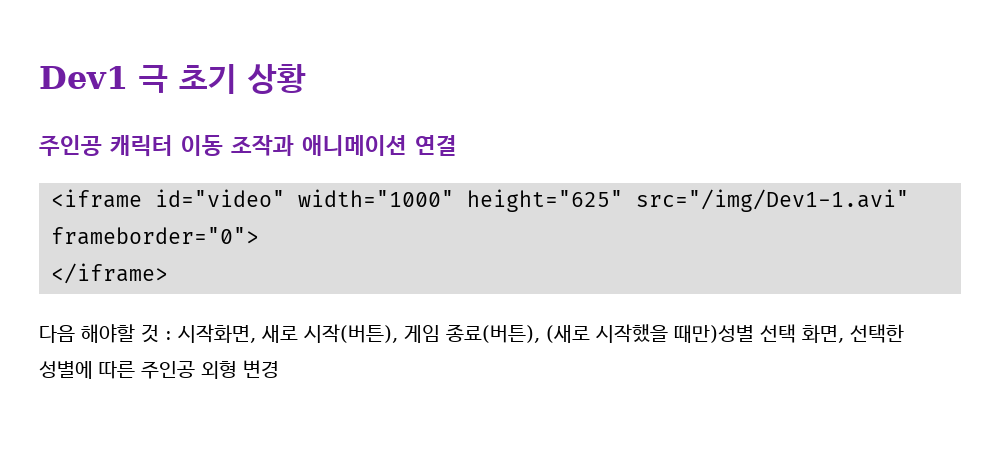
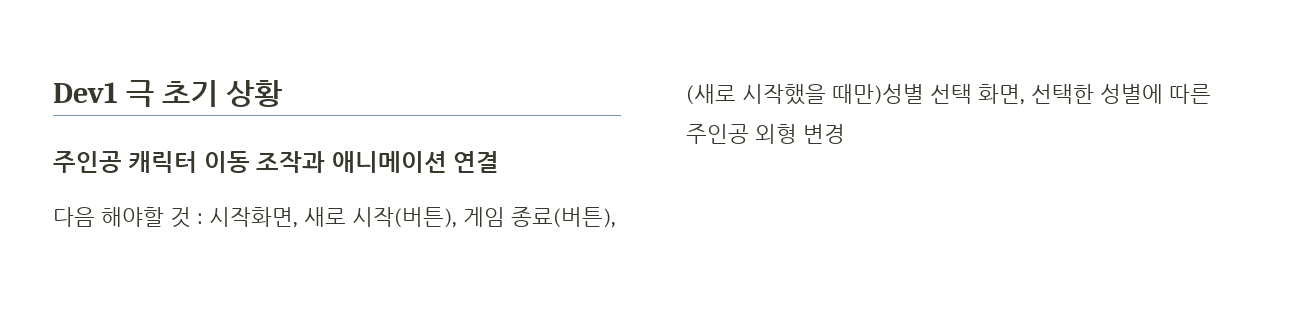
- <iframe id="video" width="1000" height="625" src="/img/Dev1-1.avi" frameborder="0">
- </iframe>

